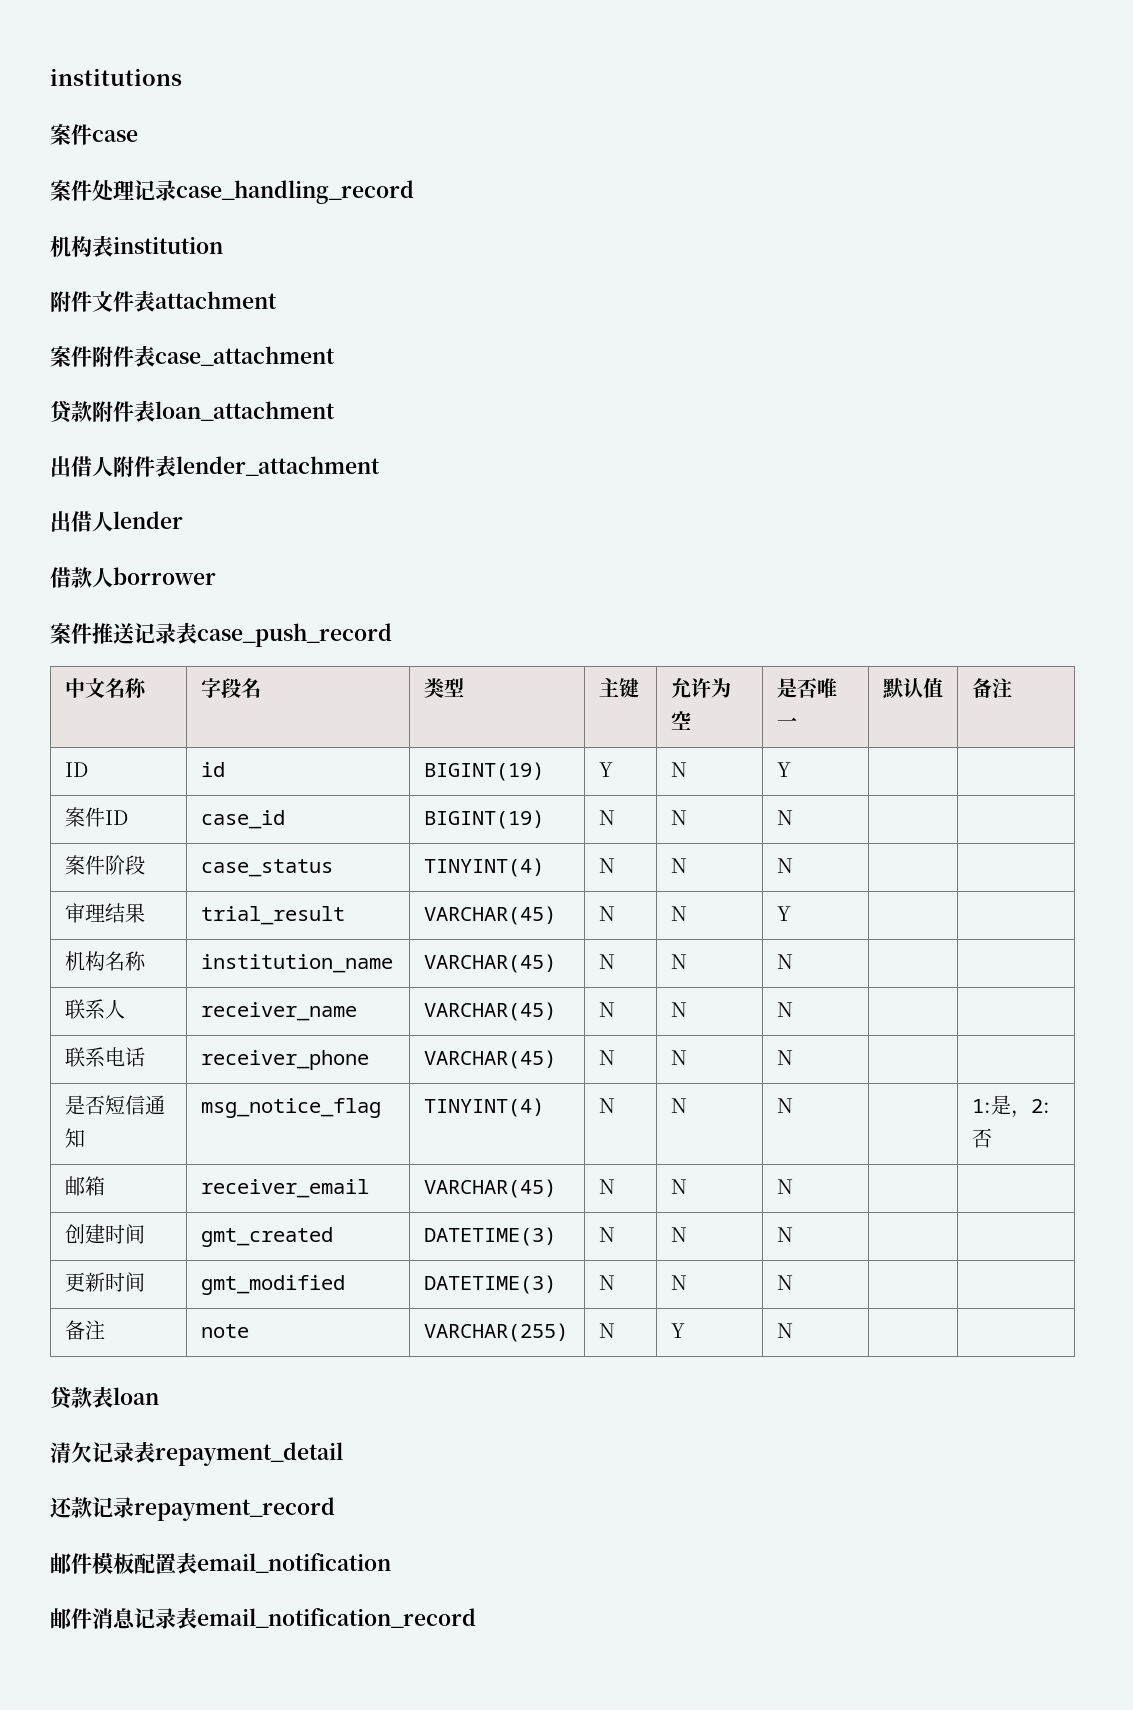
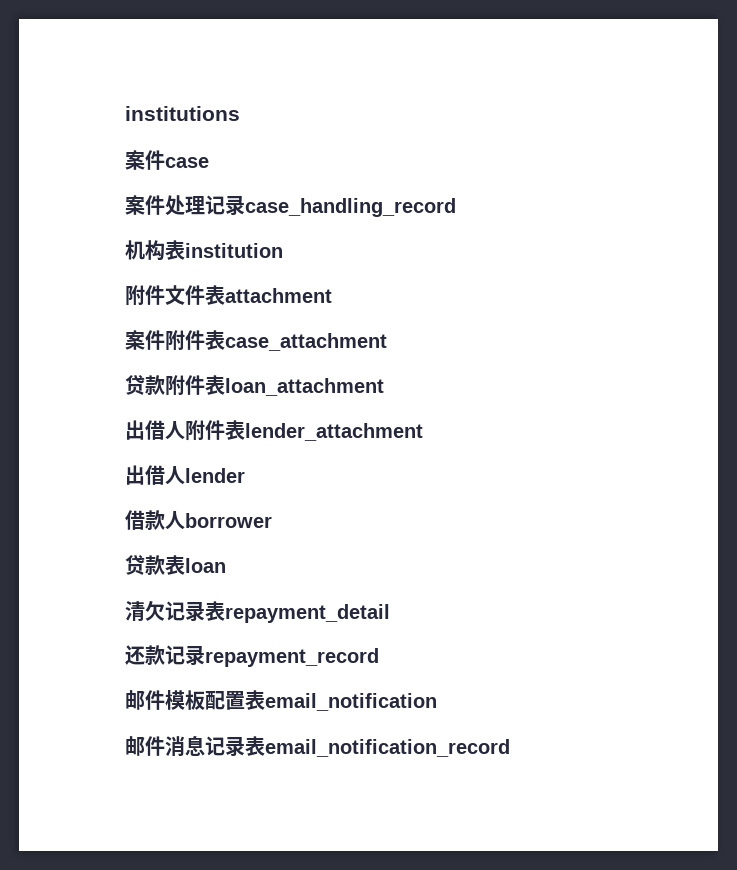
- 案件推送记录表case_push_record
- 中文名称 | 字段名 | 类型 | 主键 | 允许为空 | 是否唯一 | 默认值 | 备注
- ID | id | BIGINT(19) | Y | N | Y | |
- 案件ID | case_id | BIGINT(19) | N | N | N | |
- 案件阶段 | case_status | TINYINT(4) | N | N | N | |
- 审理结果 | trial_result | VARCHAR(45) | N | N | Y | |
- 机构名称 | institution_name | VARCHAR(45) | N | N | N | |
- 联系人 | receiver_name | VARCHAR(45) | N | N | N | |
- 联系电话 | receiver_phone | VARCHAR(45) | N | N | N | |
- 是否短信通知 | msg_notice_flag | TINYINT(4) | N | N | N | | 1:是，2:否
- 邮箱 | receiver_email | VARCHAR(45) | N | N | N | |
- 创建时间 | gmt_created | DATETIME(3) | N | N | N | |
- 更新时间 | gmt_modified | DATETIME(3) | N | N | N | |
- 备注 | note | VARCHAR(255) | N | Y | N | |

